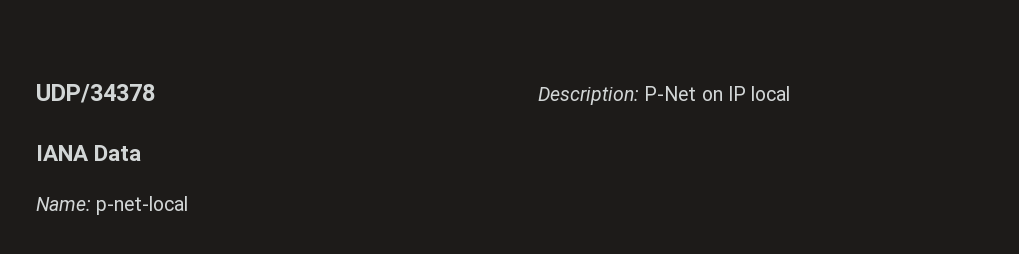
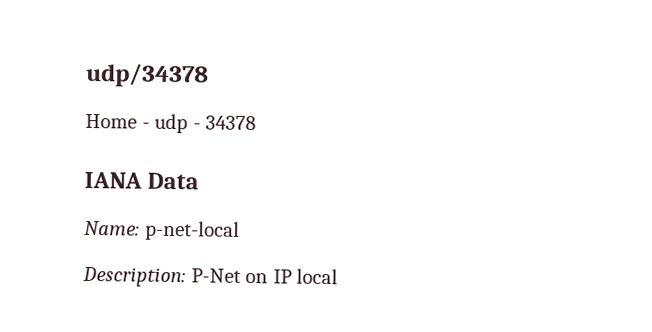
- UDP/34378
+ udp/34378
+ Home - udp - 34378

